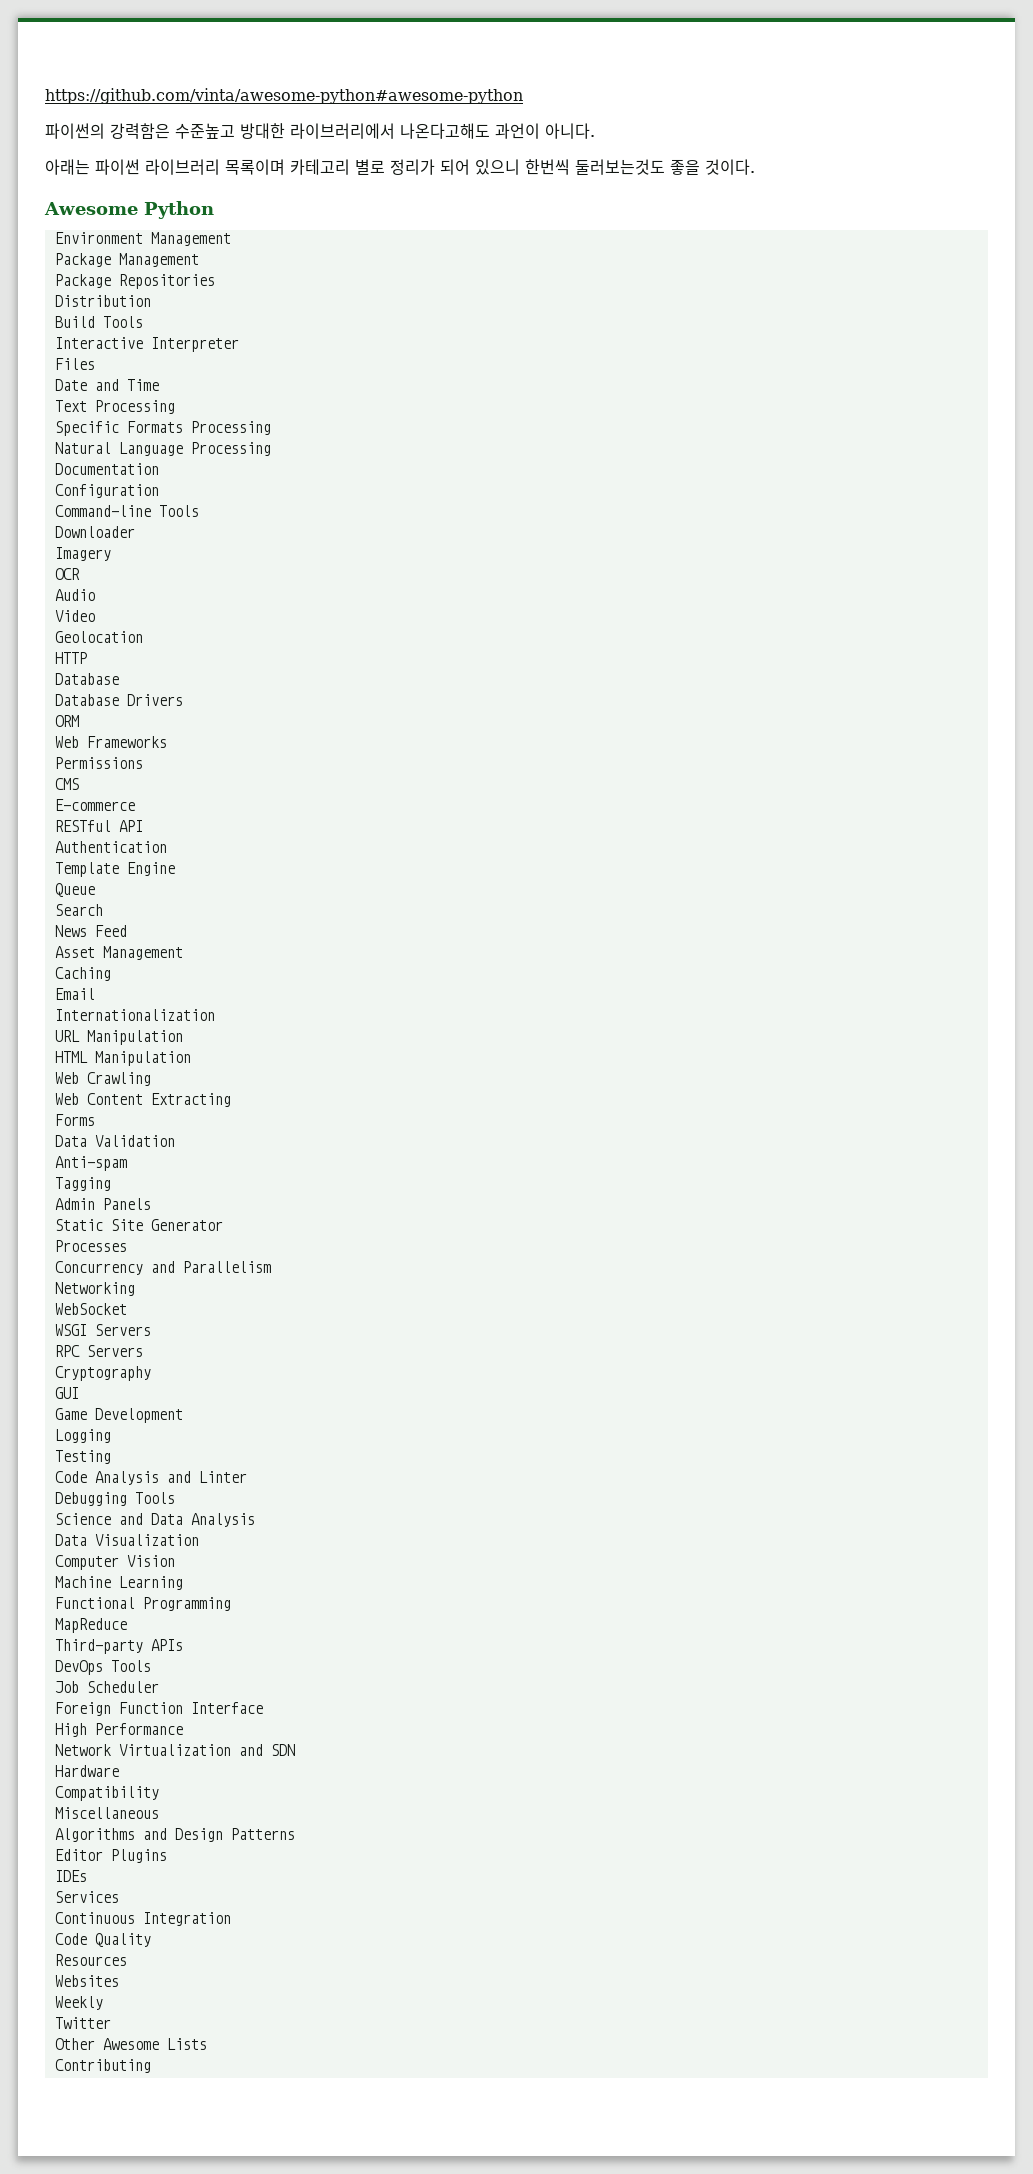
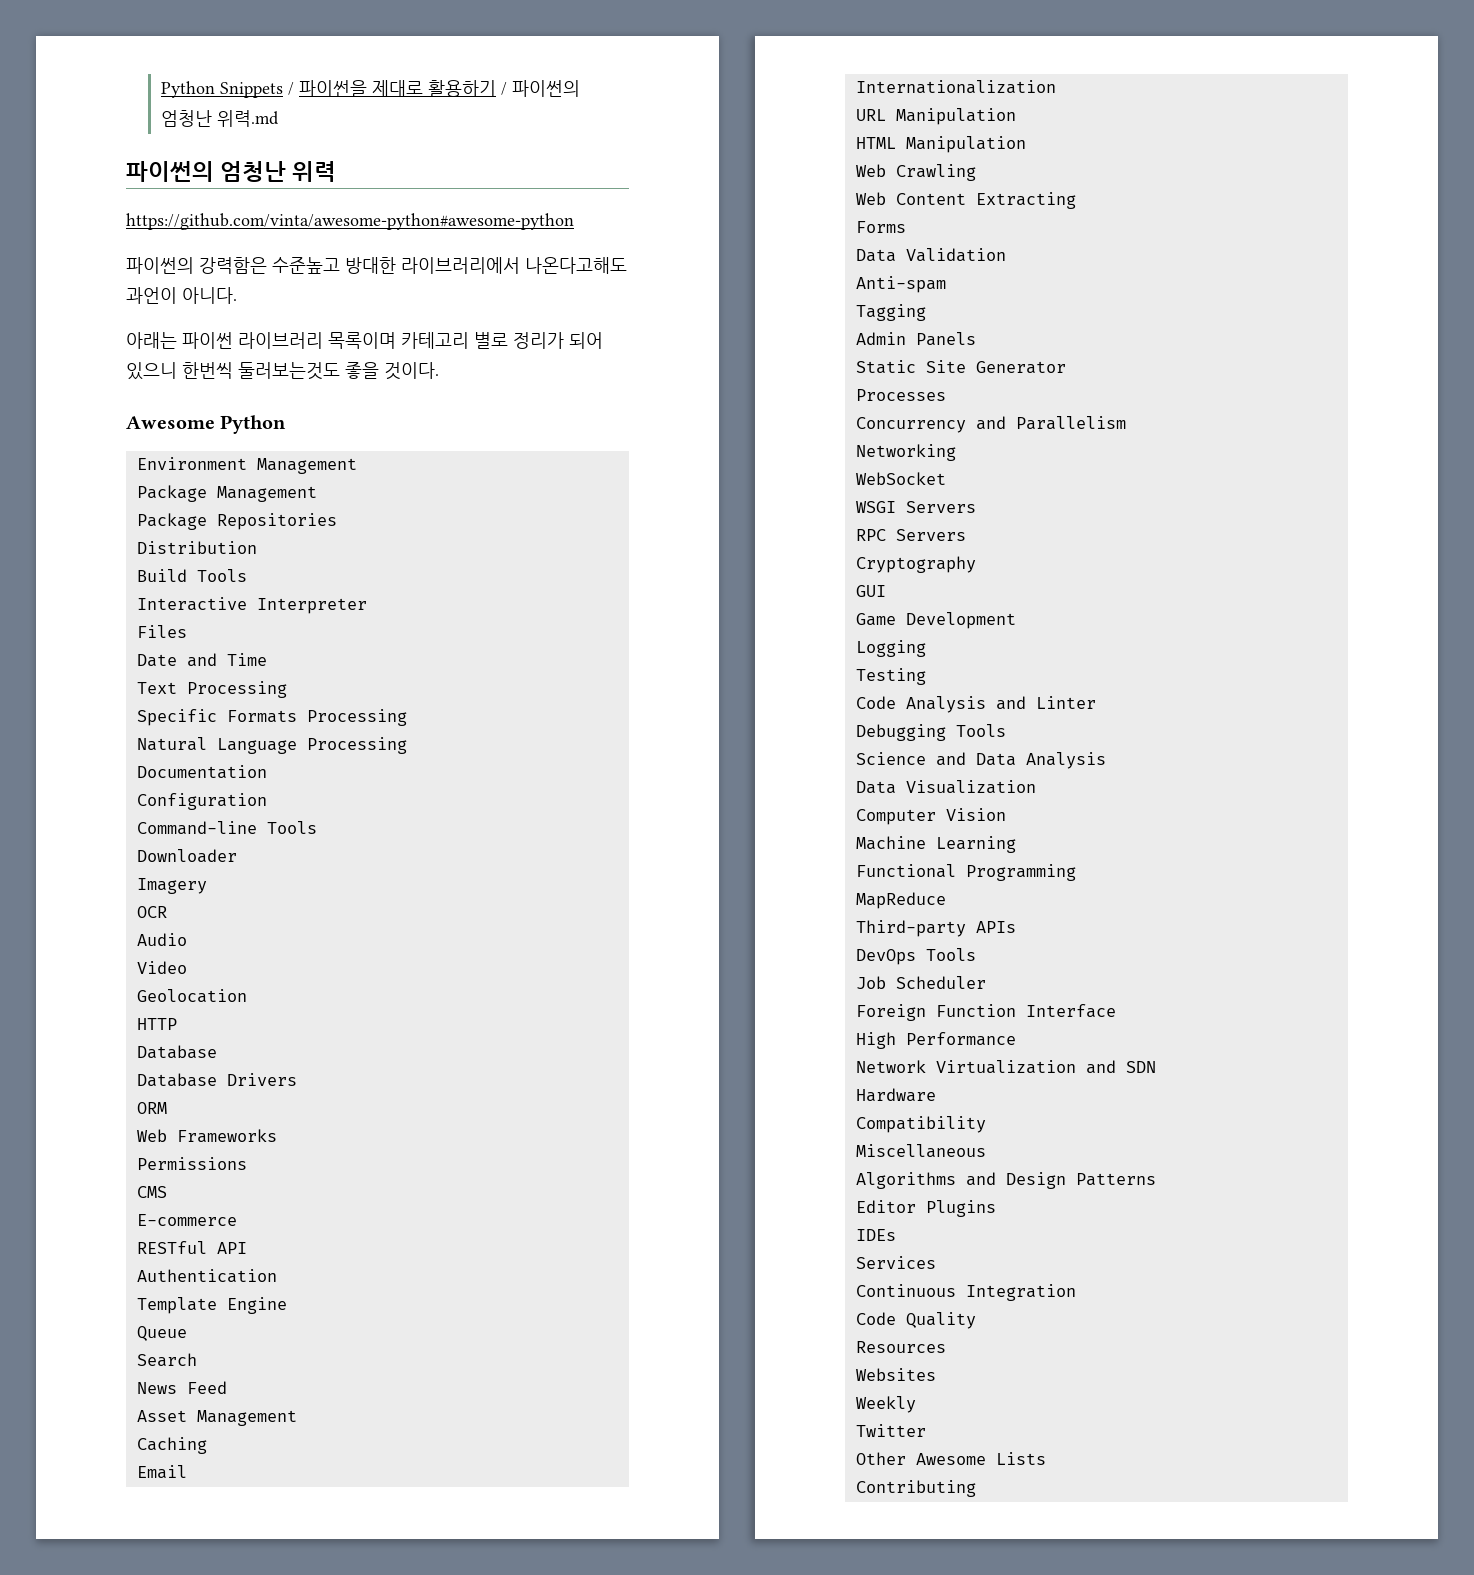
+ Python Snippets / 파이썬을 제대로 활용하기 / 파이썬의 엄청난 위력.md
+ 파이썬의 엄청난 위력

